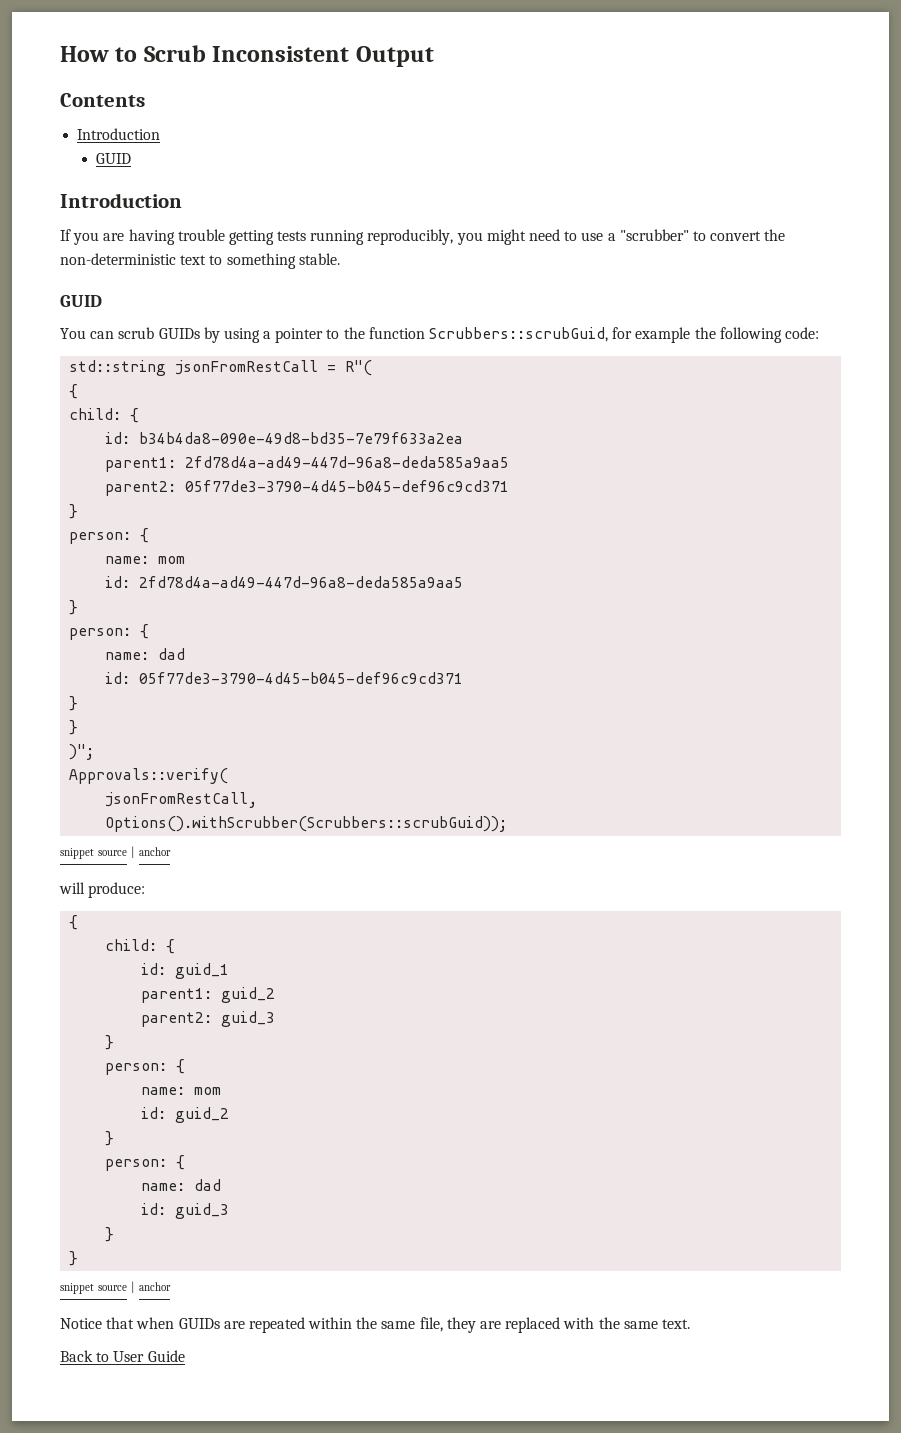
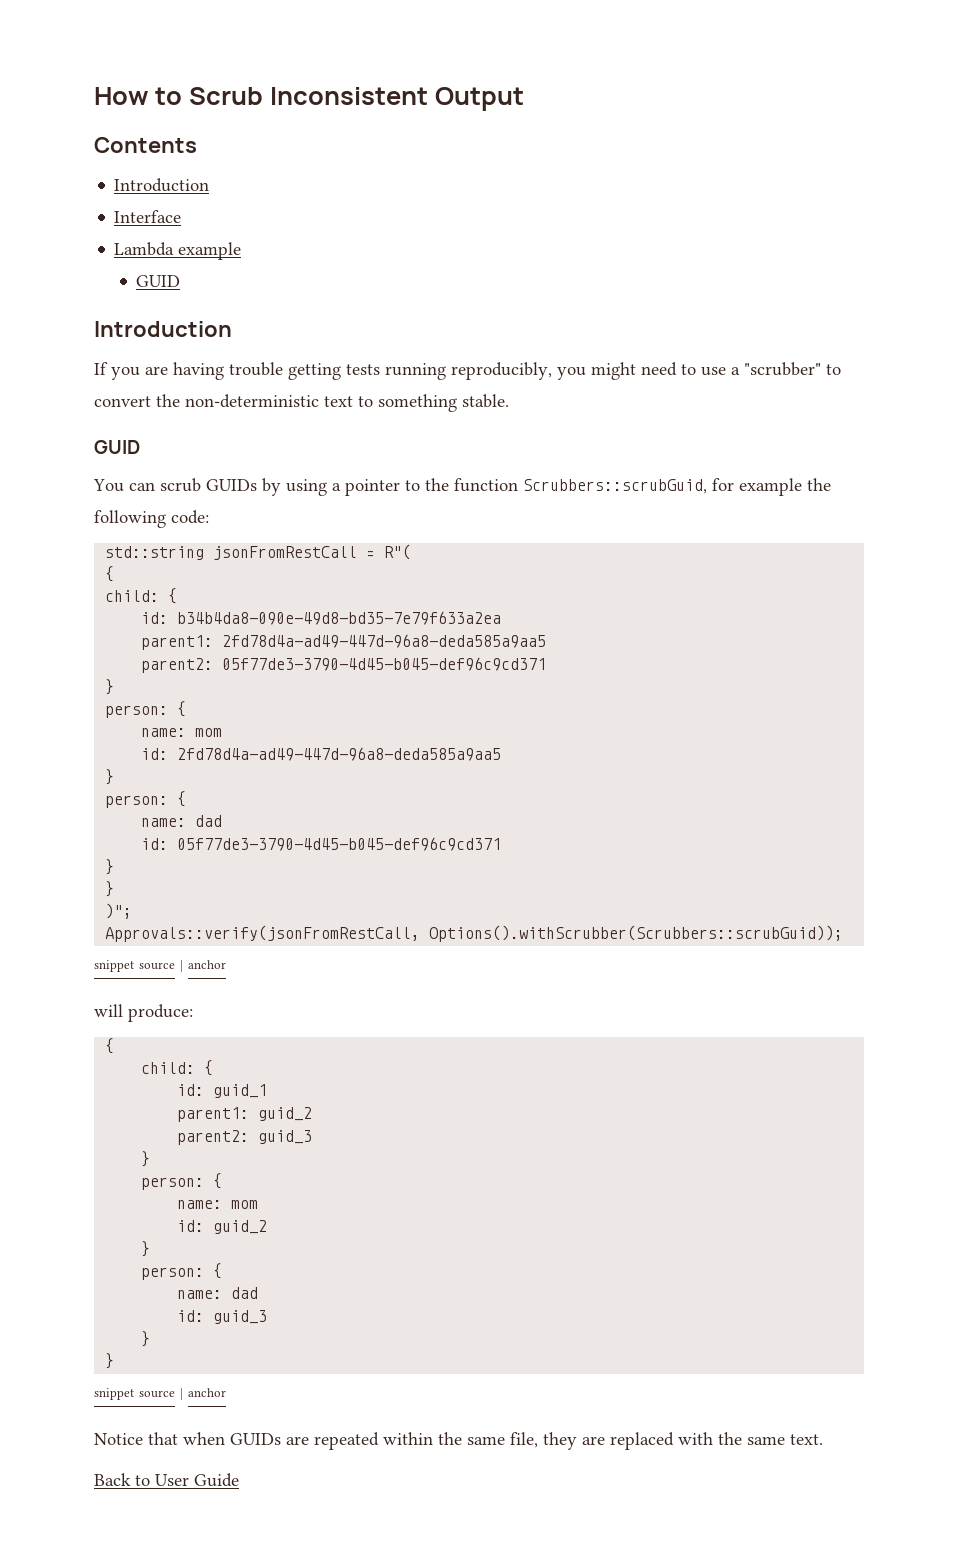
+ Interface
+ Lambda example
- Approvals::verify(
- jsonFromRestCall,
- Options().withScrubber(Scrubbers::scrubGuid));
+ Approvals::verify(jsonFromRestCall, Options().withScrubber(Scrubbers::scrubGuid));

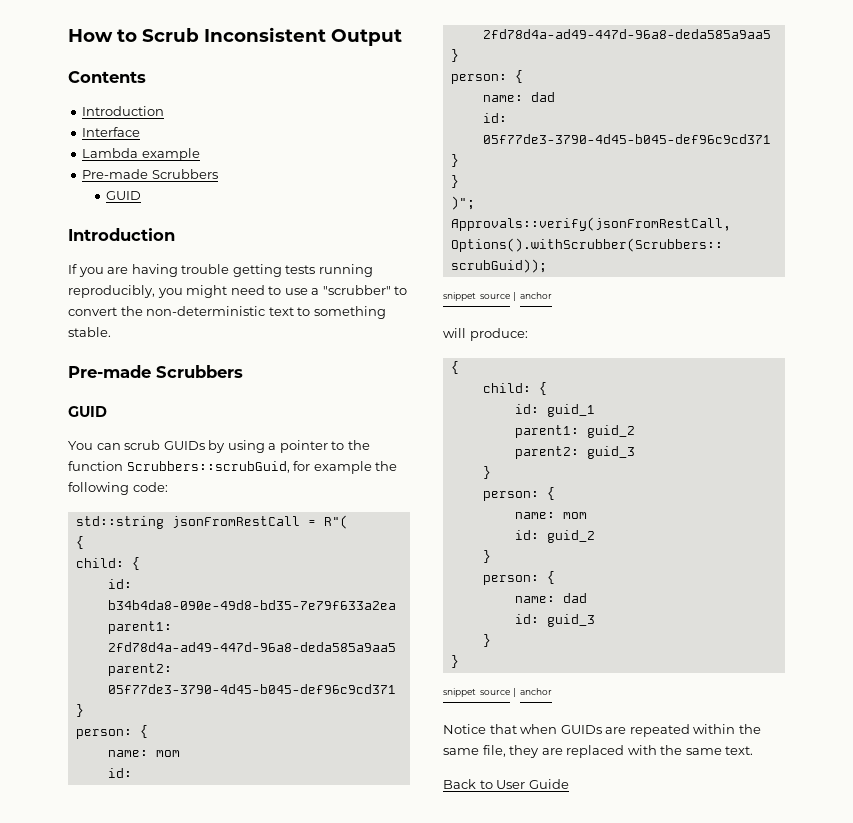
  Lambda example
+ Pre-made Scrubbers
  If you are having trouble getting tests running reproducibly, you might need to use a "scrubber" to convert the non-deterministic text to something stable.
+ Pre-made Scrubbers

